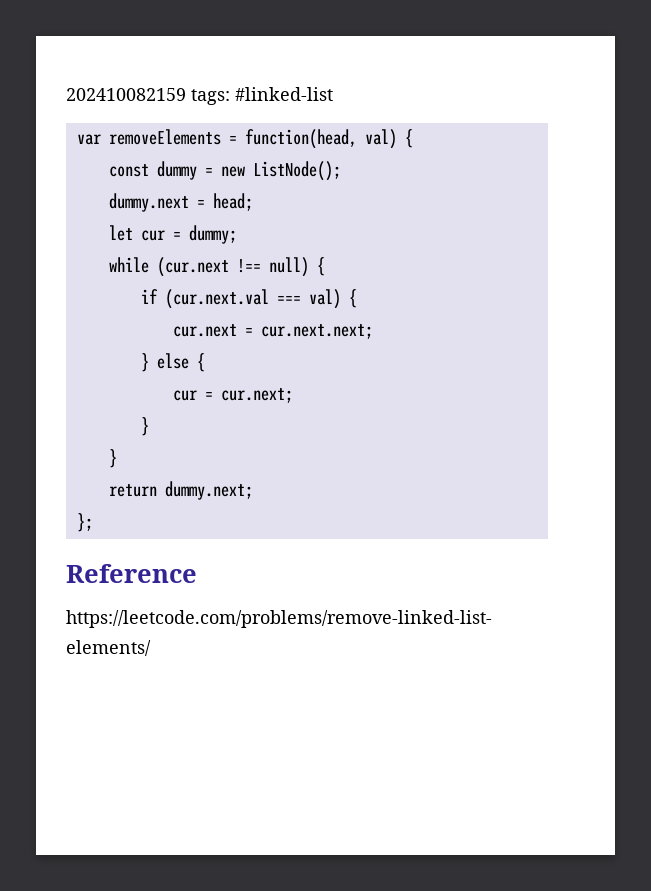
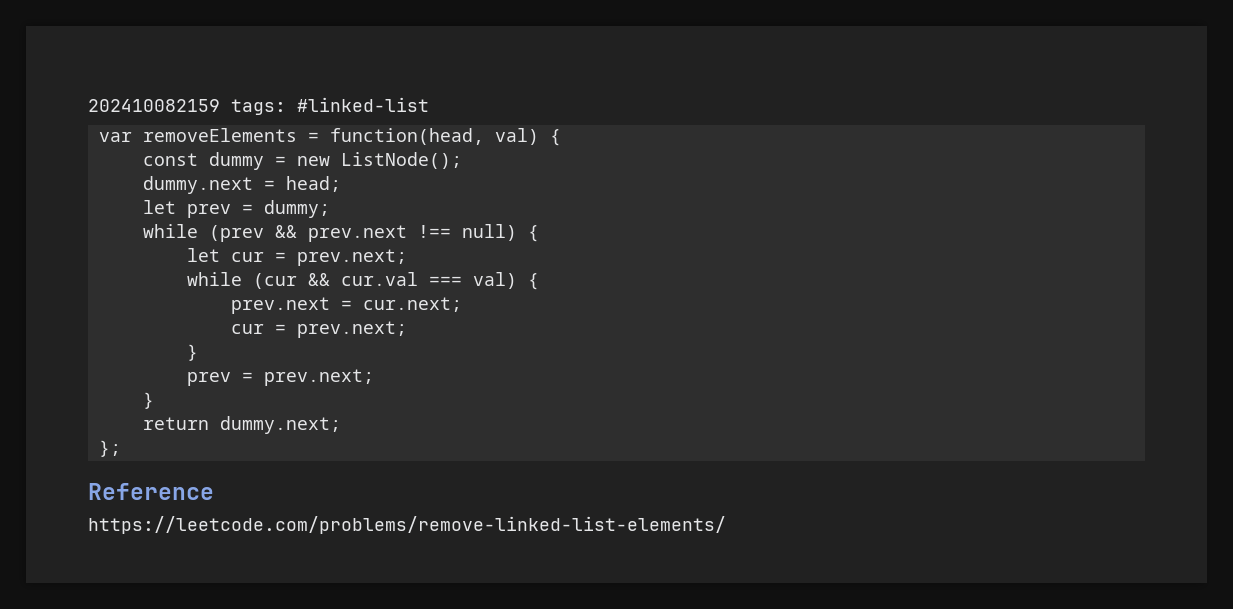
- let cur = dummy;
+ let prev = dummy;
- while (cur.next !== null) {
+ while (prev && prev.next !== null) {
- if (cur.next.val === val) {
- cur.next = cur.next.next;
- } else {
- cur = cur.next;
+ let cur = prev.next;
+ while (cur && cur.val === val) {
+ prev.next = cur.next;
+ cur = prev.next;
  }
+ prev = prev.next;

